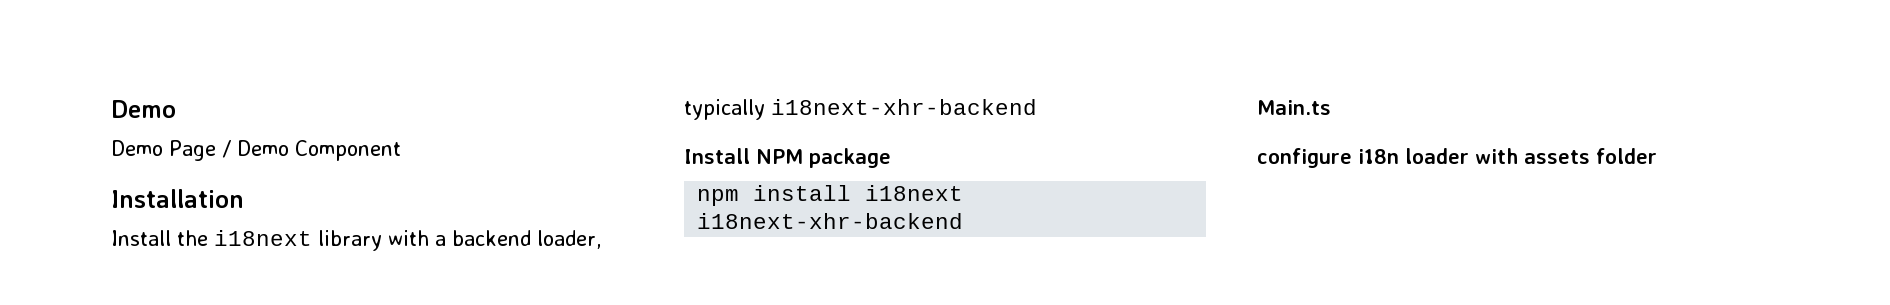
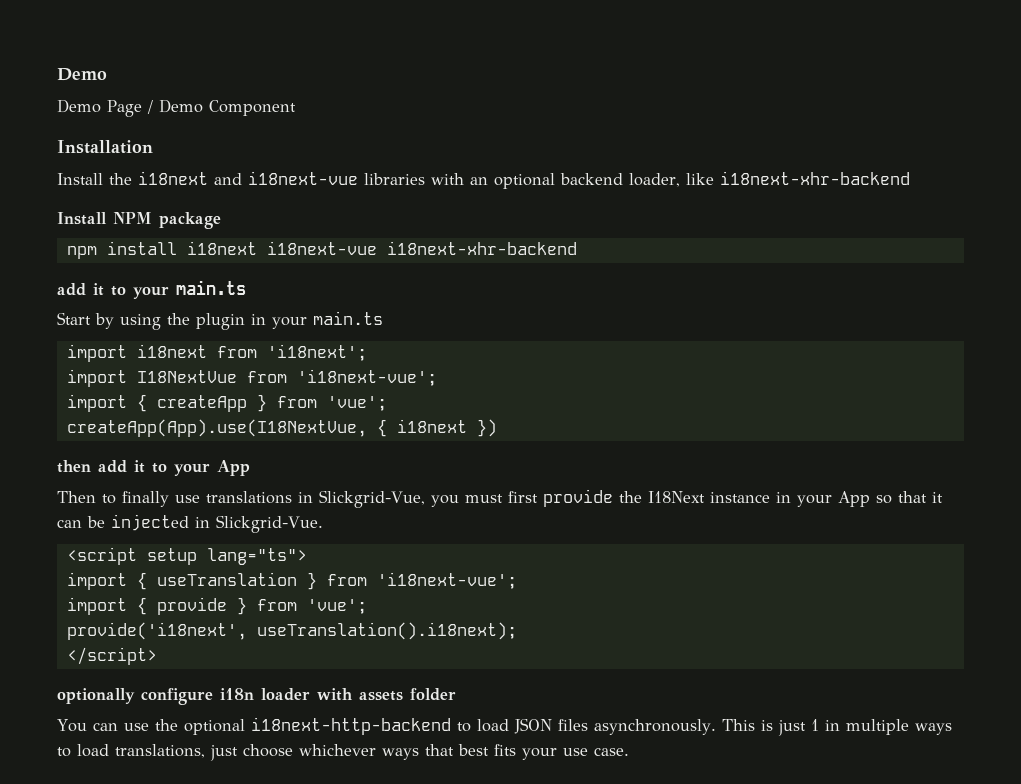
- Install the i18next library with a backend loader, typically i18next-xhr-backend
+ Install the i18next and i18next-vue libraries with an optional backend loader, like i18next-xhr-backend
- npm install i18next i18next-xhr-backend
- Main.ts
- configure i18n loader with assets folder
+ npm install i18next i18next-vue i18next-xhr-backend
+ add it to your main.ts
+ Start by using the plugin in your main.ts
+ import i18next from 'i18next';
+ import I18NextVue from 'i18next-vue';
+ import { createApp } from 'vue';
+ createApp(App).use(I18NextVue, { i18next })
+ then add it to your App
+ Then to finally use translations in Slickgrid-Vue, you must first provide the I18Next instance in your App so that it can be injected in Slickgrid-Vue.
+ <script setup lang="ts">
+ import { useTranslation } from 'i18next-vue';
+ import { provide } from 'vue';
+ provide('i18next', useTranslation().i18next);
+ </script>
+ optionally configure i18n loader with assets folder
+ You can use the optional i18next-http-backend to load JSON files asynchronously. This is just 1 in multiple ways to load translations, just choose whichever ways that best fits your use case.

